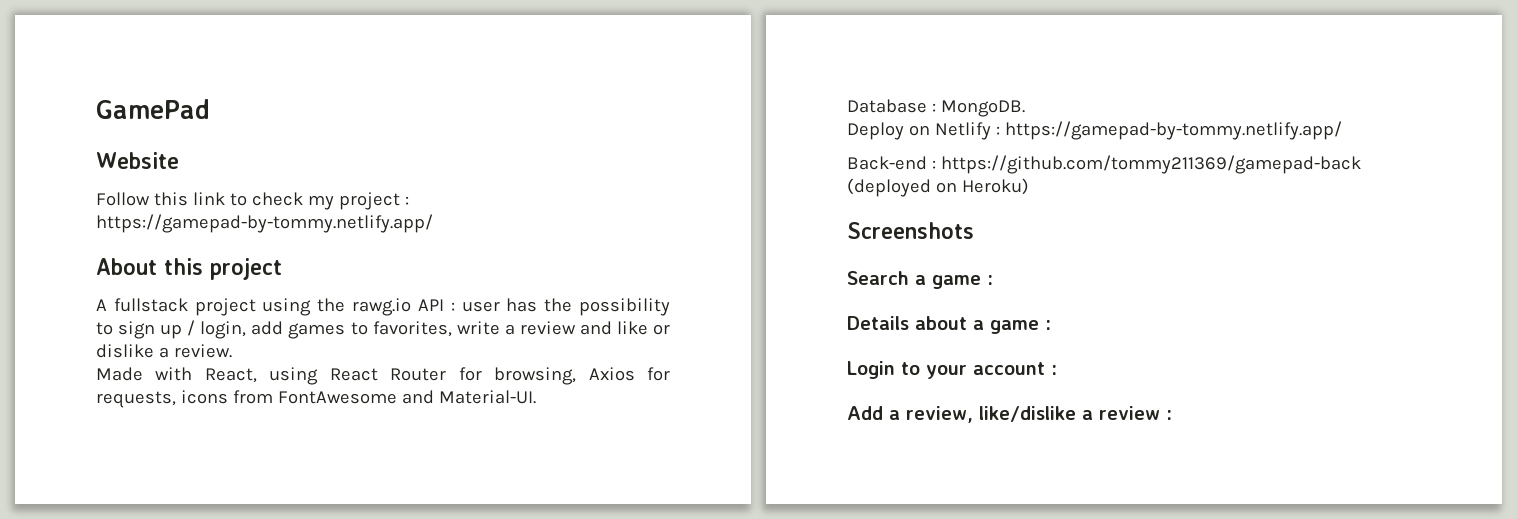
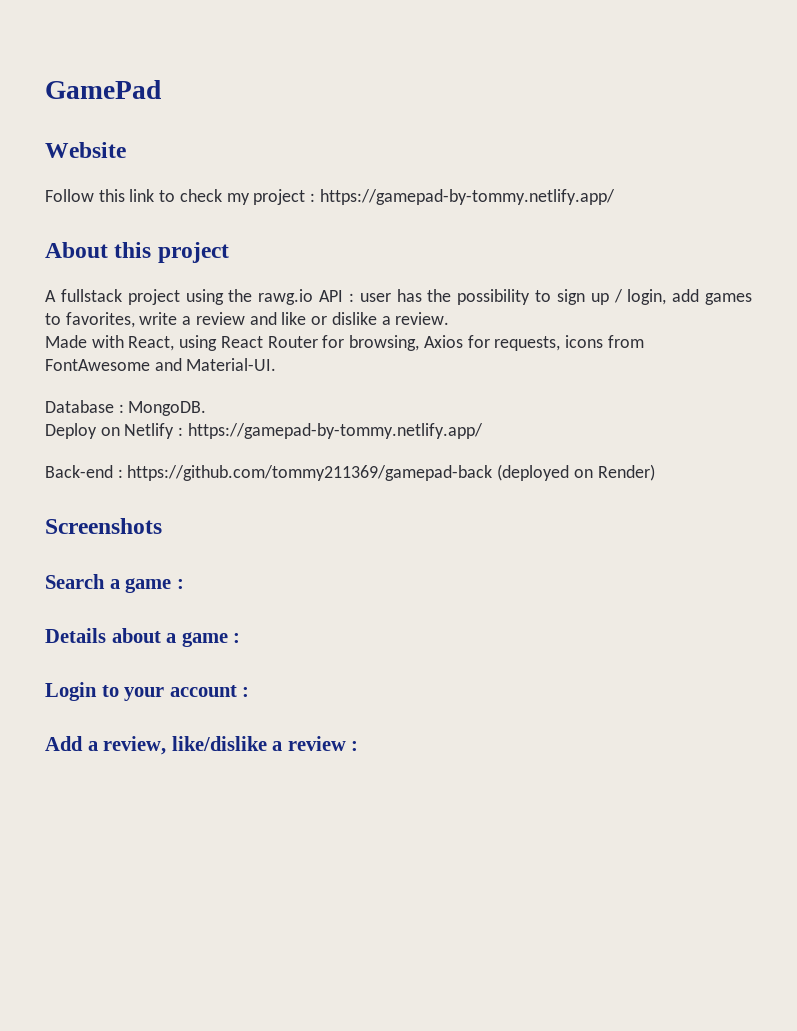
- Back-end : https://github.com/tommy211369/gamepad-back (deployed on Heroku)
+ Back-end : https://github.com/tommy211369/gamepad-back (deployed on Render)

